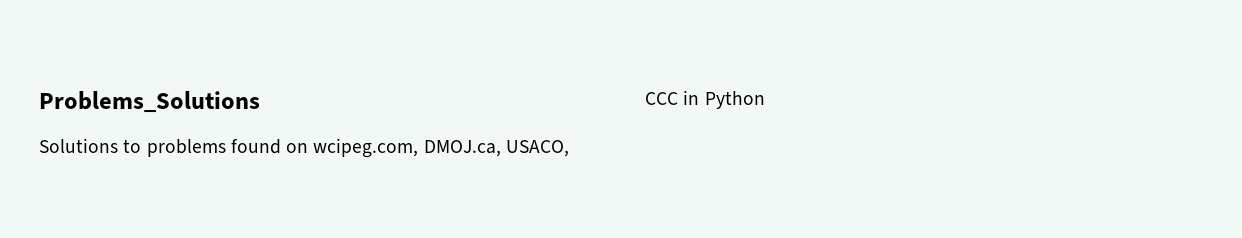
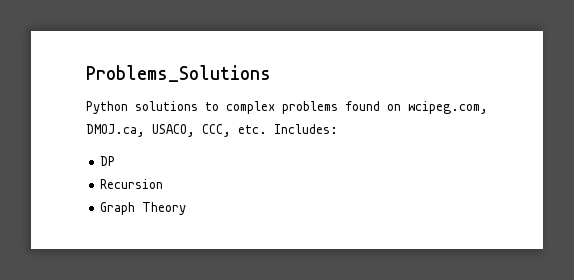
- Solutions to problems found on wcipeg.com, DMOJ.ca, USACO, CCC in Python
+ Python solutions to complex problems found on wcipeg.com, DMOJ.ca, USACO, CCC, etc. Includes:
+ DP
+ Recursion
+ Graph Theory

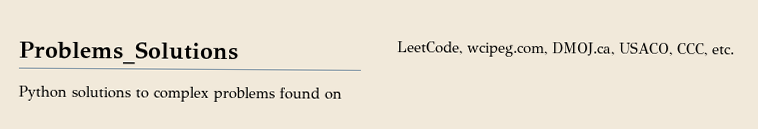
- Python solutions to complex problems found on wcipeg.com, DMOJ.ca, USACO, CCC, etc. Includes:
- DP
- Recursion
- Graph Theory
+ Python solutions to complex problems found on LeetCode, wcipeg.com, DMOJ.ca, USACO, CCC, etc.

